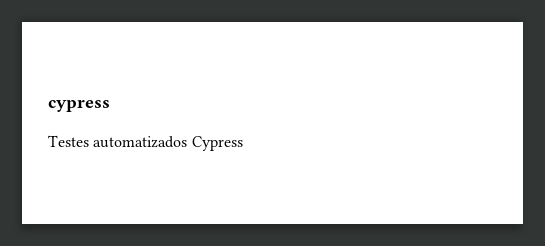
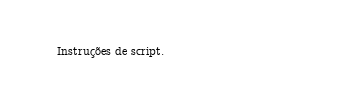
- cypress
- Testes automatizados Cypress
+ Instruções de script.

